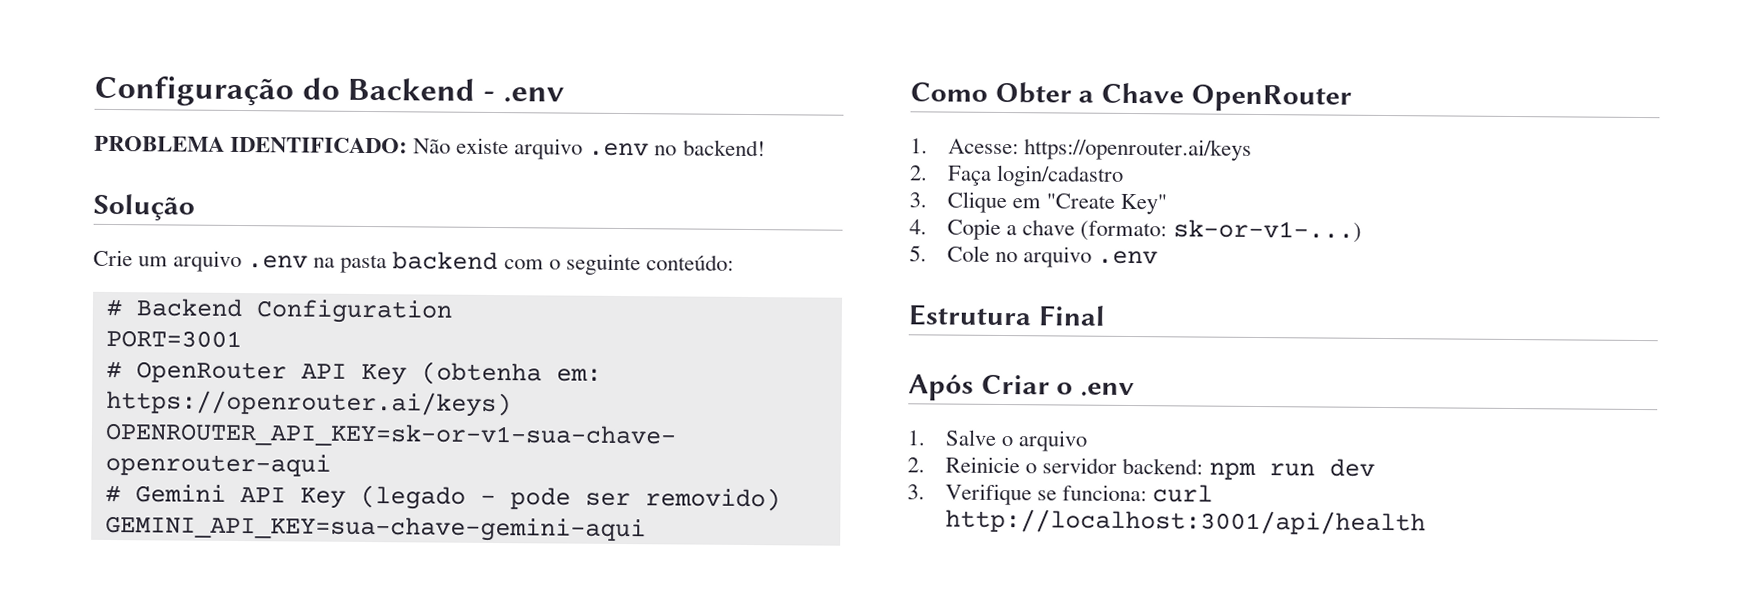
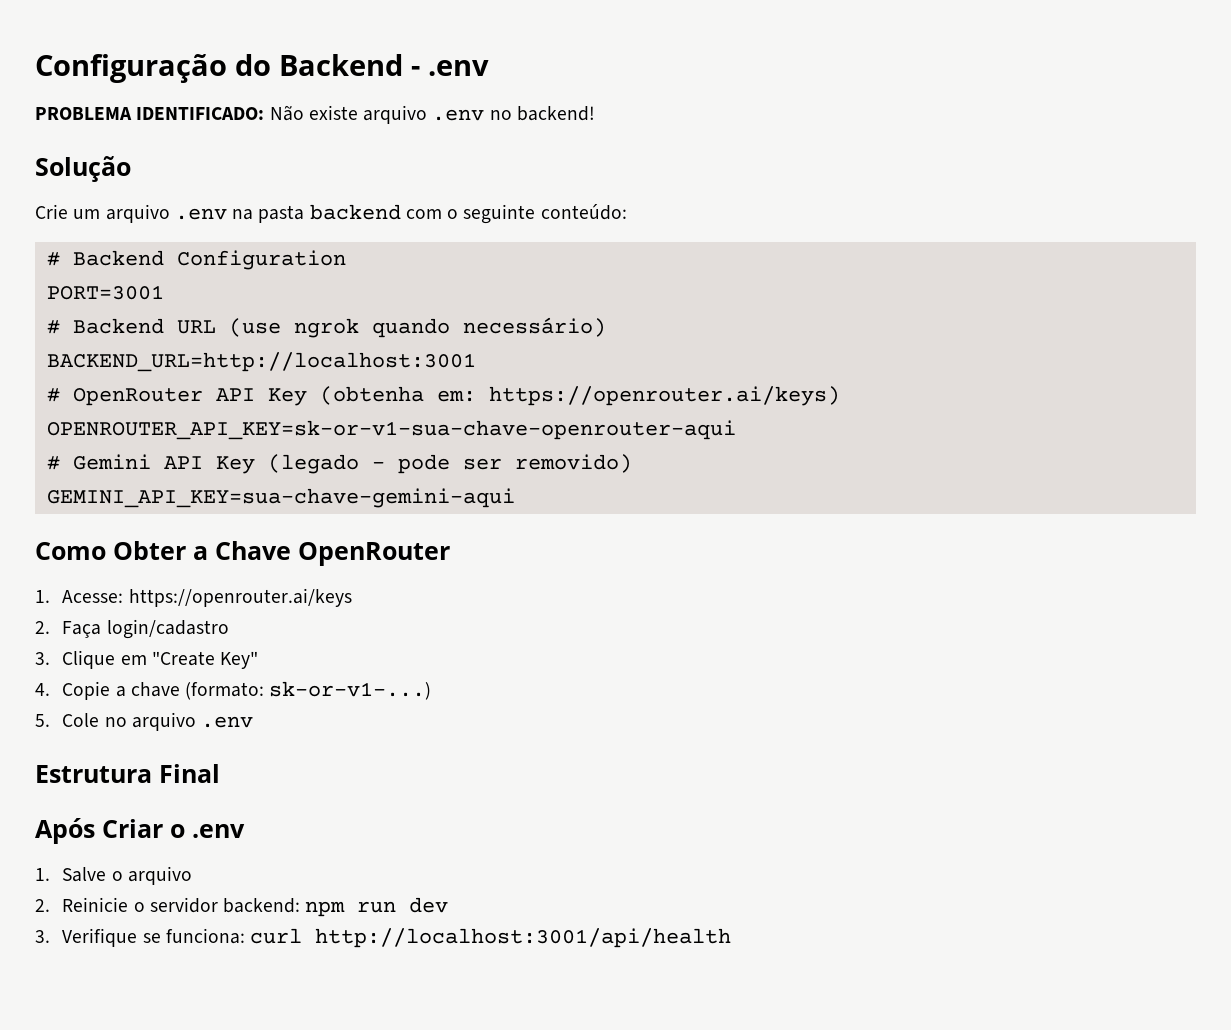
+ # Backend URL (use ngrok quando necessário)
+ BACKEND_URL=http://localhost:3001

